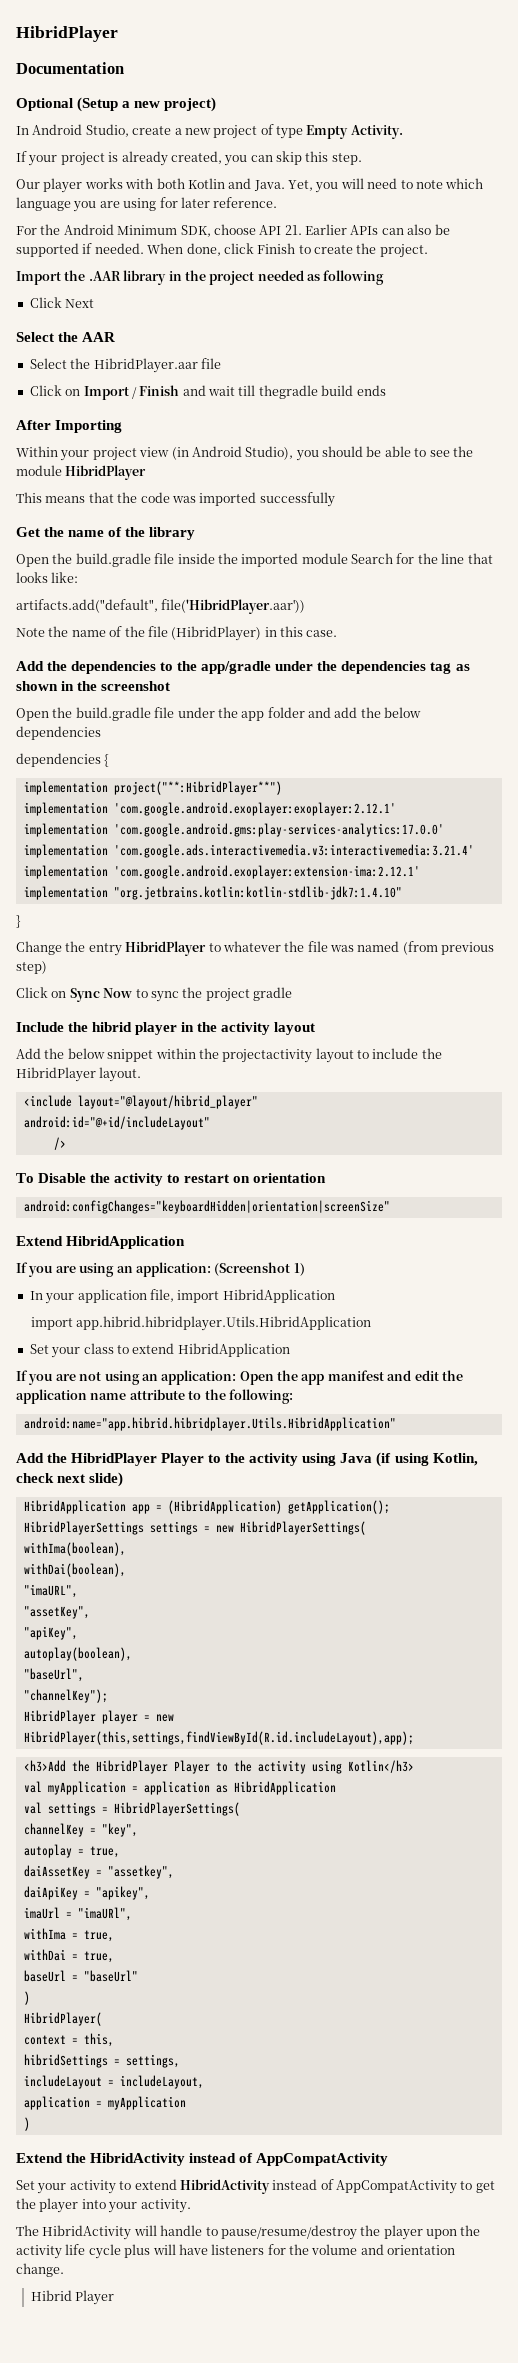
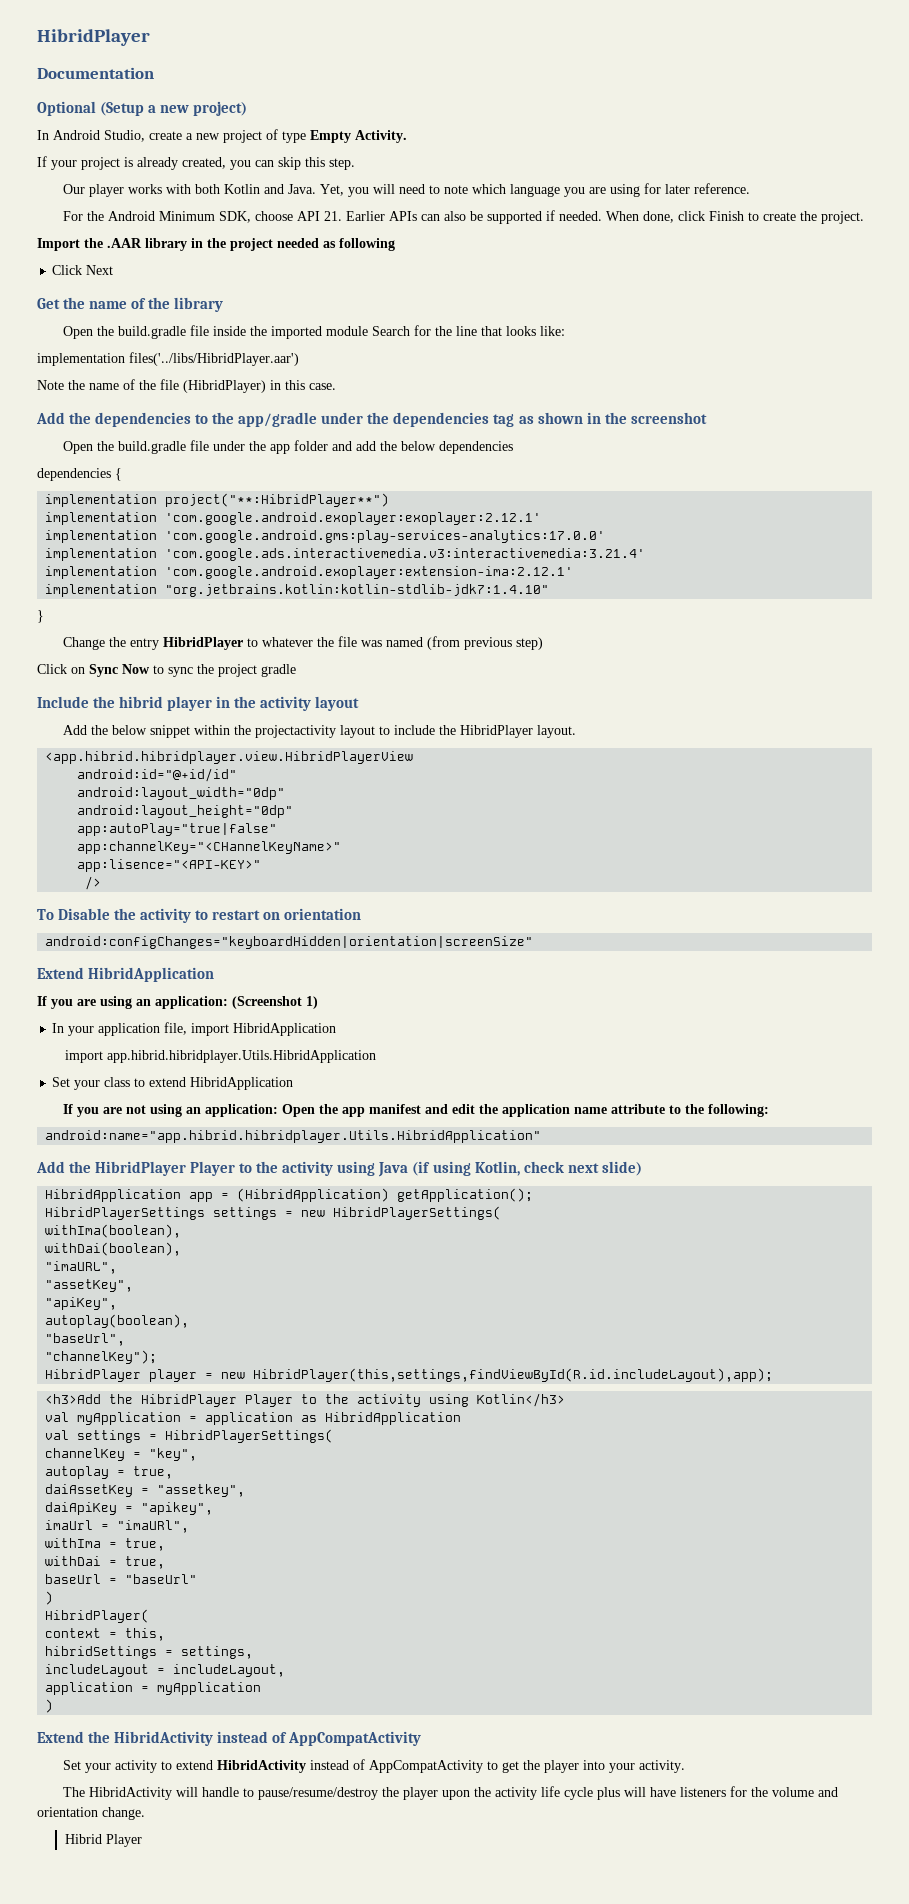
- Select the AAR
- Select the HibridPlayer.aar file
- Click on Import / Finish and wait till thegradle build ends
- After Importing
- Within your project view (in Android Studio), you should be able to see the module HibridPlayer
- This means that the code was imported successfully
- artifacts.add("default", file('HibridPlayer.aar'))
+ implementation files('../libs/HibridPlayer.aar')
- <include layout="@layout/hibrid_player"
- android:id="@+id/includeLayout"
+ <app.hibrid.hibridplayer.view.HibridPlayerView
+ android:id="@+id/id"
+ android:layout_width="0dp"
+ android:layout_height="0dp"
+ app:autoPlay="true|false"
+ app:channelKey="<CHannelKeyName>"
+ app:lisence="<API-KEY>"

